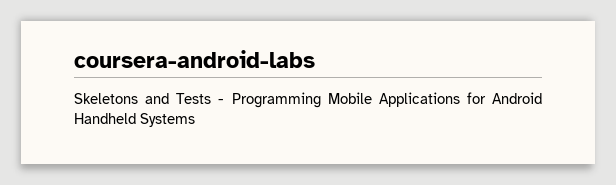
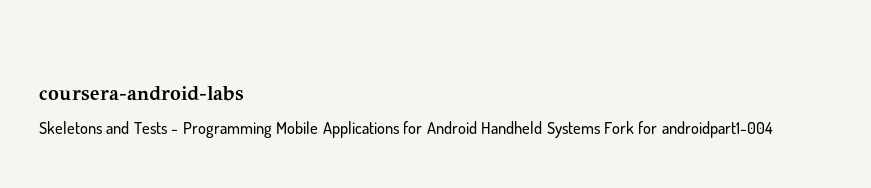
- Skeletons and Tests - Programming Mobile Applications for Android Handheld Systems
+ Skeletons and Tests - Programming Mobile Applications for Android Handheld Systems Fork for androidpart1-004

